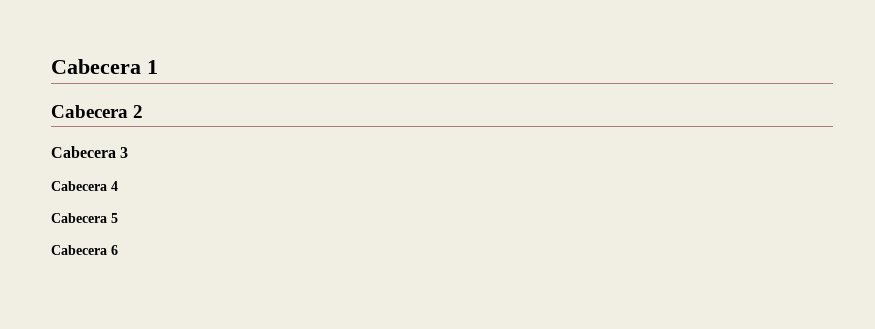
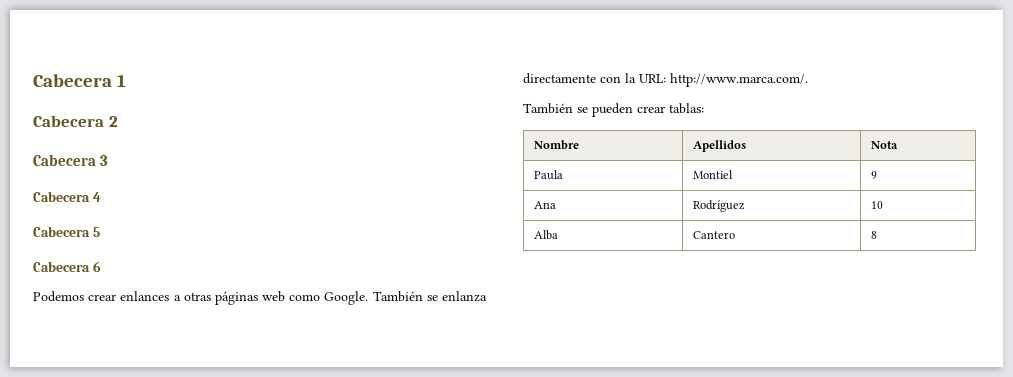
+ Podemos crear enlances a otras páginas web como Google. También se enlanza directamente con la URL: http://www.marca.com/.
+ También se pueden crear tablas:
+ Nombre | Apellidos | Nota
+ Paula | Montiel | 9
+ Ana | Rodríguez | 10
+ Alba | Cantero | 8

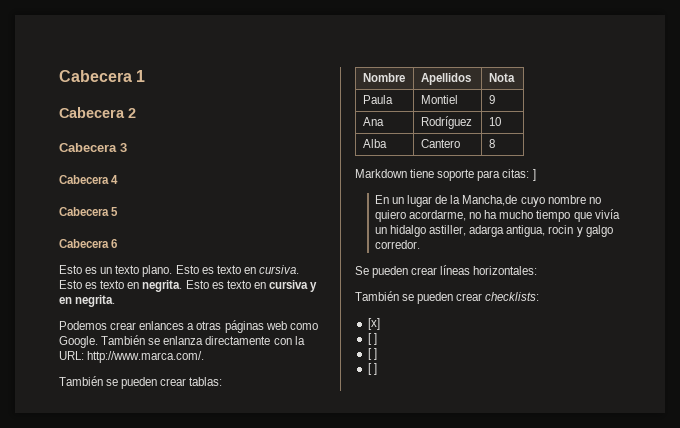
+ Esto es un texto plano. Esto es texto en cursiva. Esto es texto en negrita. Esto es texto en cursiva y en negrita.
+ Markdown tiene soporte para citas: ]
+ En un lugar de la Mancha,de cuyo nombre no quiero acordarme, no ha mucho tiempo que vivía un hidalgo astiller, adarga antigua, rocin y galgo corredor.
+ Se pueden crear líneas horizontales:
+ También se pueden crear checklists:
+ [x]
+ [ ]
+ [ ]
+ [ ]

